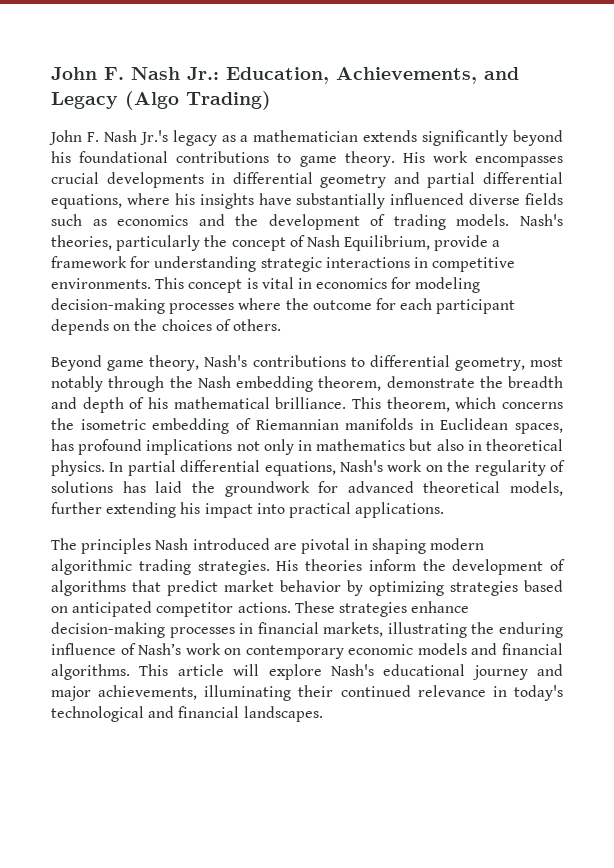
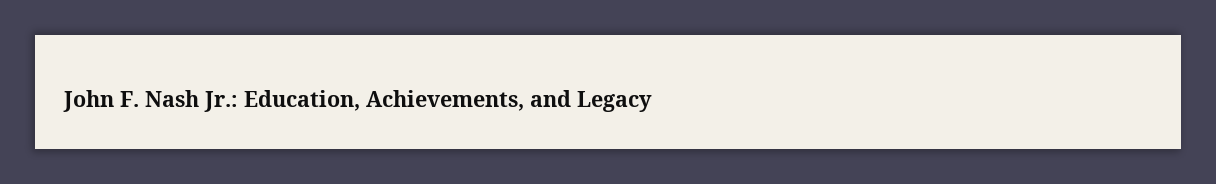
- John F. Nash Jr.: Education, Achievements, and Legacy (Algo Trading)
- John F. Nash Jr.'s legacy as a mathematician extends significantly beyond his foundational contributions to game theory. His work encompasses crucial developments in differential geometry and partial differential equations, where his insights have substantially influenced diverse fields such as economics and the development of trading models. Nash's theories, particularly the concept of Nash Equilibrium, provide a framework for understanding strategic interactions in competitive environments. This concept is vital in economics for modeling decision-making processes where the outcome for each participant depends on the choices of others.
- Beyond game theory, Nash's contributions to differential geometry, most notably through the Nash embedding theorem, demonstrate the breadth and depth of his mathematical brilliance. This theorem, which concerns the isometric embedding of Riemannian manifolds in Euclidean spaces, has profound implications not only in mathematics but also in theoretical physics. In partial differential equations, Nash's work on the regularity of solutions has laid the groundwork for advanced theoretical models, further extending his impact into practical applications.
- The principles Nash introduced are pivotal in shaping modern algorithmic trading strategies. His theories inform the development of algorithms that predict market behavior by optimizing strategies based on anticipated competitor actions. These strategies enhance decision-making processes in financial markets, illustrating the enduring influence of Nash’s work on contemporary economic models and financial algorithms. This article will explore Nash's educational journey and major achievements, illuminating their continued relevance in today's technological and financial landscapes.
+ John F. Nash Jr.: Education, Achievements, and Legacy

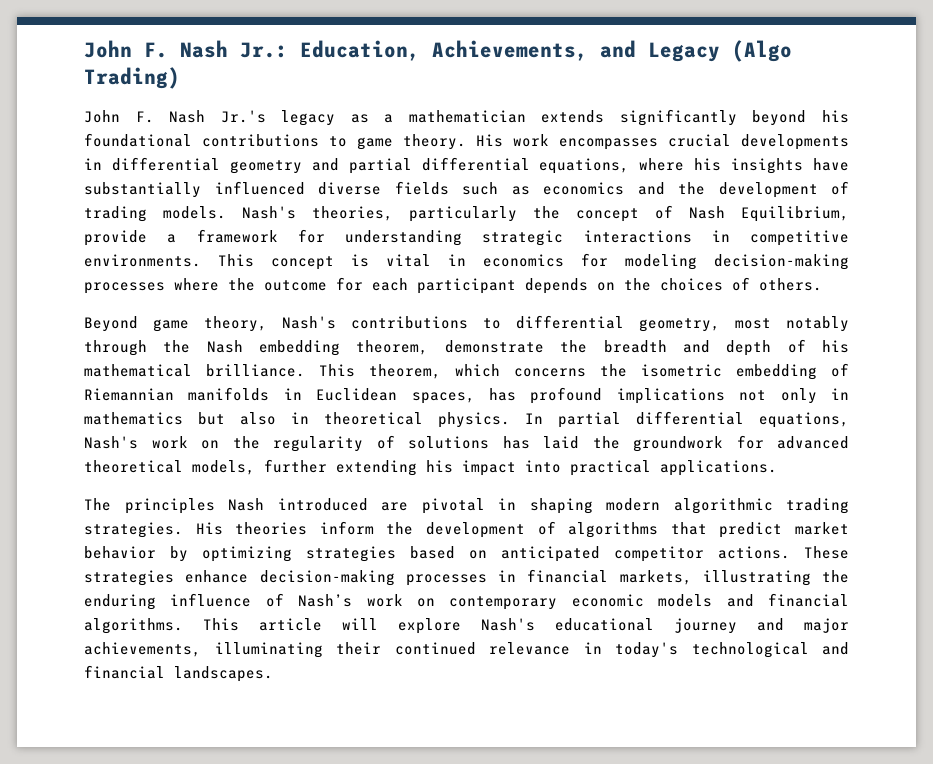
- John F. Nash Jr.: Education, Achievements, and Legacy
+ John F. Nash Jr.: Education, Achievements, and Legacy (Algo Trading)
+ John F. Nash Jr.'s legacy as a mathematician extends significantly beyond his foundational contributions to game theory. His work encompasses crucial developments in differential geometry and partial differential equations, where his insights have substantially influenced diverse fields such as economics and the development of trading models. Nash's theories, particularly the concept of Nash Equilibrium, provide a framework for understanding strategic interactions in competitive environments. This concept is vital in economics for modeling decision-making processes where the outcome for each participant depends on the choices of others.
+ Beyond game theory, Nash's contributions to differential geometry, most notably through the Nash embedding theorem, demonstrate the breadth and depth of his mathematical brilliance. This theorem, which concerns the isometric embedding of Riemannian manifolds in Euclidean spaces, has profound implications not only in mathematics but also in theoretical physics. In partial differential equations, Nash's work on the regularity of solutions has laid the groundwork for advanced theoretical models, further extending his impact into practical applications.
+ The principles Nash introduced are pivotal in shaping modern algorithmic trading strategies. His theories inform the development of algorithms that predict market behavior by optimizing strategies based on anticipated competitor actions. These strategies enhance decision-making processes in financial markets, illustrating the enduring influence of Nash’s work on contemporary economic models and financial algorithms. This article will explore Nash's educational journey and major achievements, illuminating their continued relevance in today's technological and financial landscapes.

